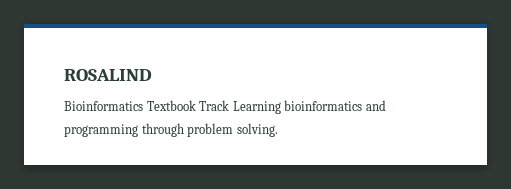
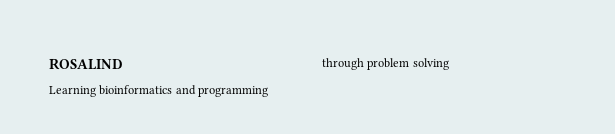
- Bioinformatics Textbook Track Learning bioinformatics and programming through problem solving.
+ Learning bioinformatics and programming through problem solving

